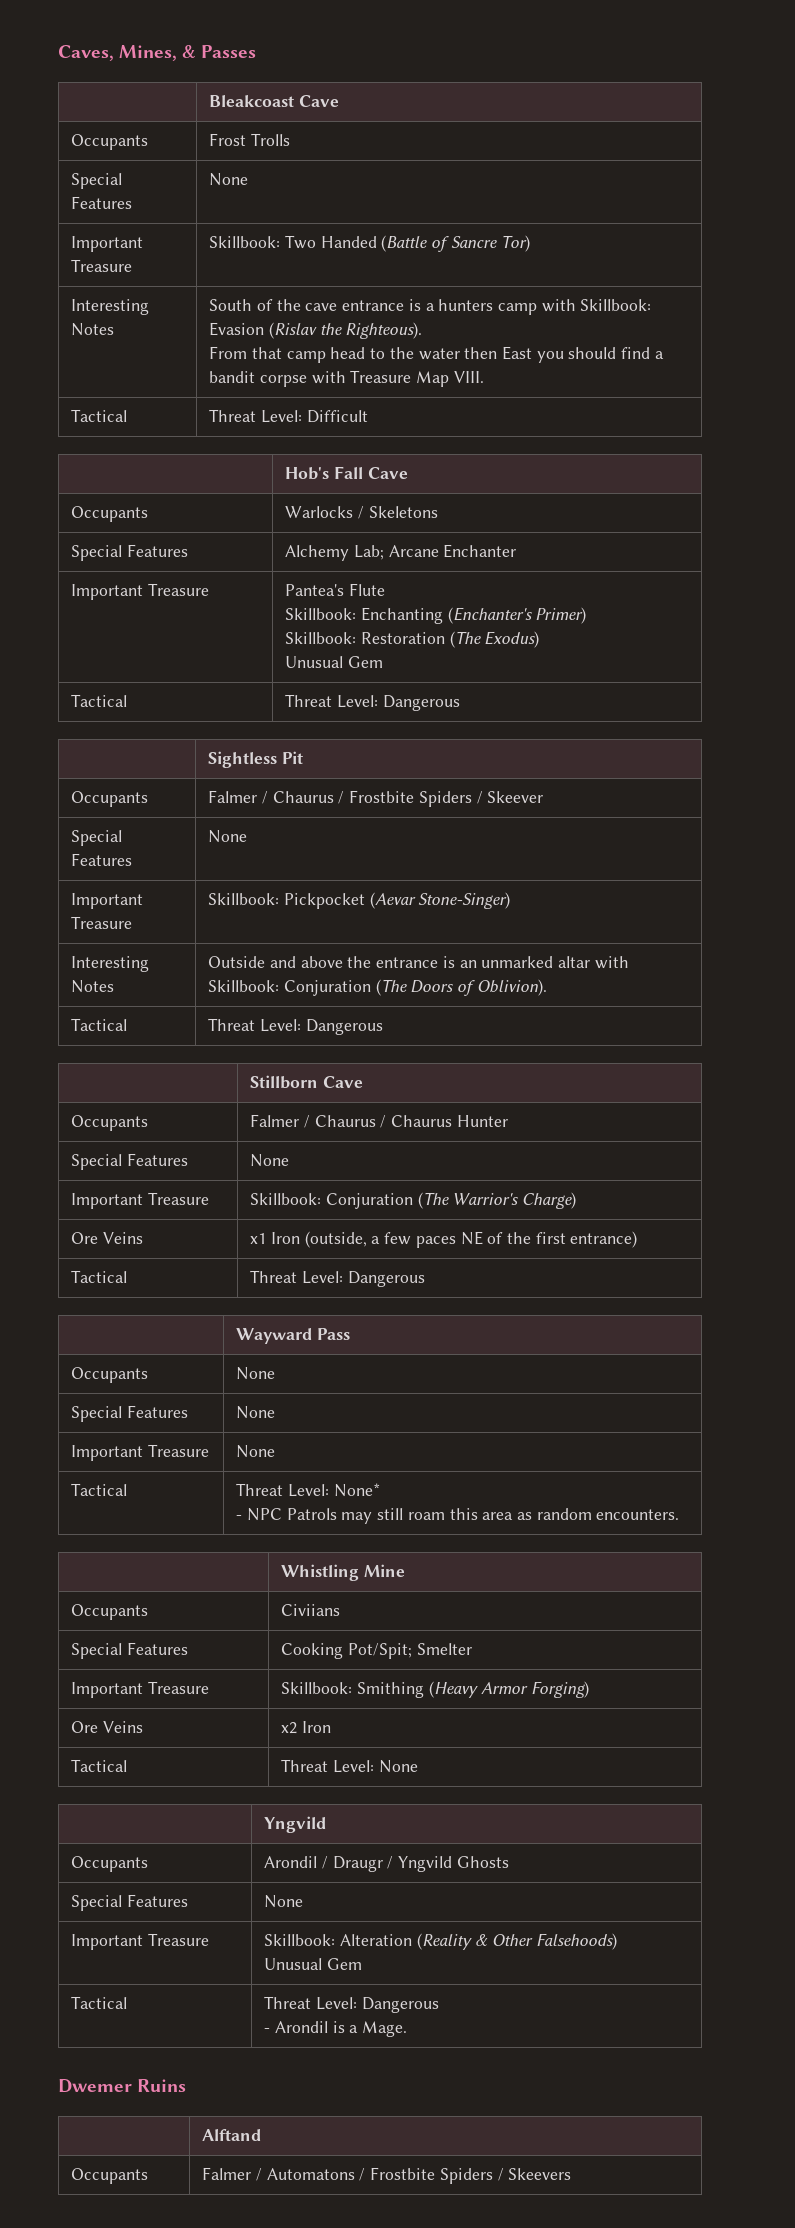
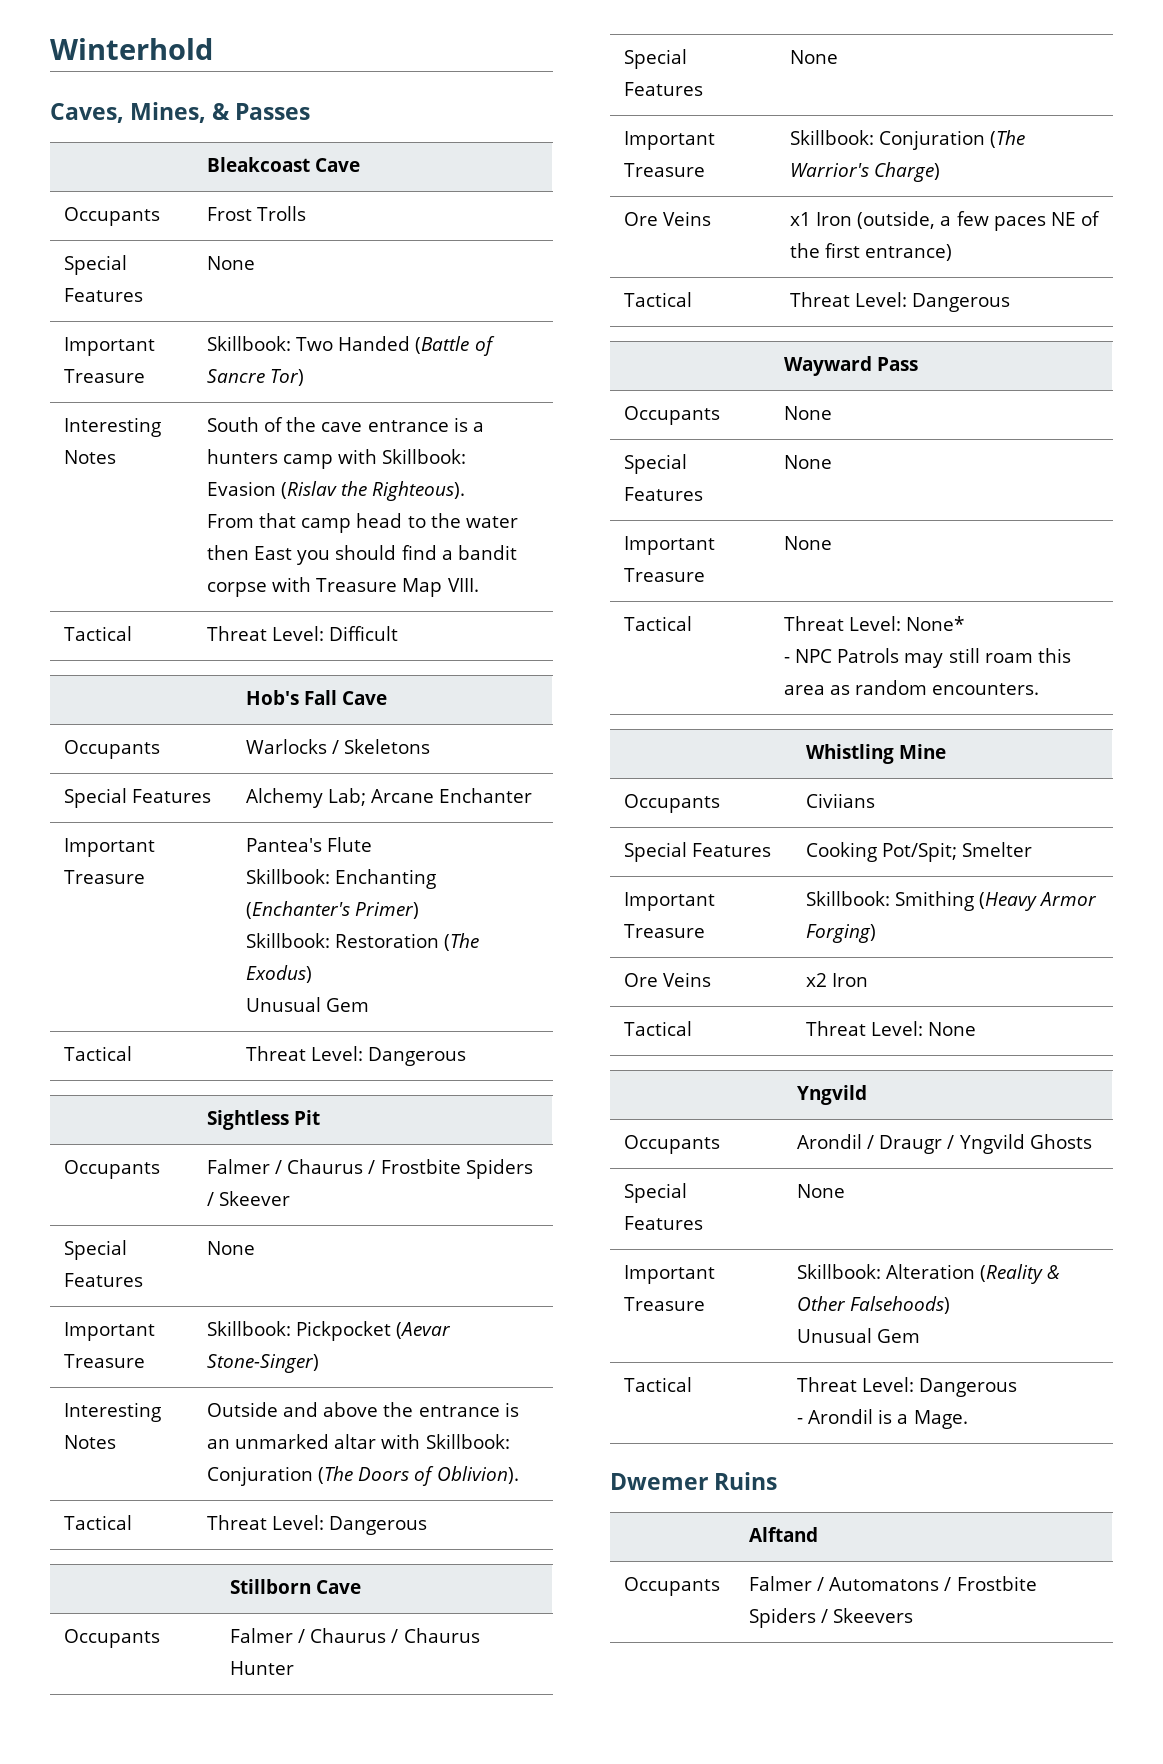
+ Winterhold

